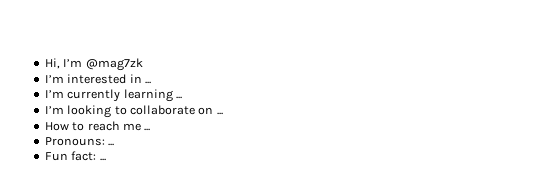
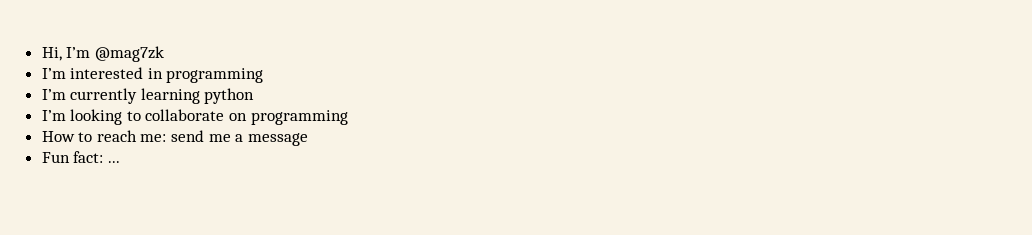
- I’m interested in ...
+ I’m interested in programming
- I’m currently learning ...
+ I’m currently learning python
- I’m looking to collaborate on ...
+ I’m looking to collaborate on programming
- How to reach me ...
- Pronouns: ...
+ How to reach me: send me a message

